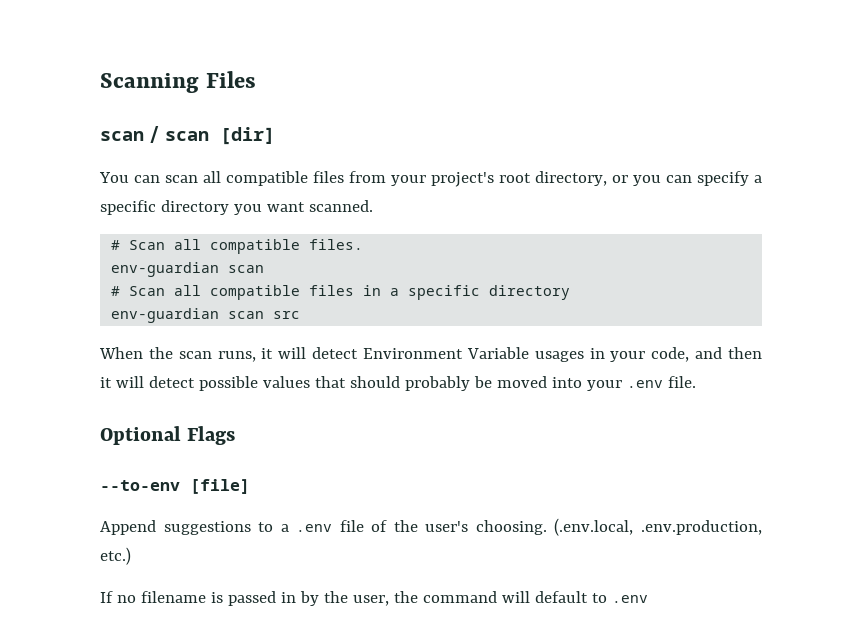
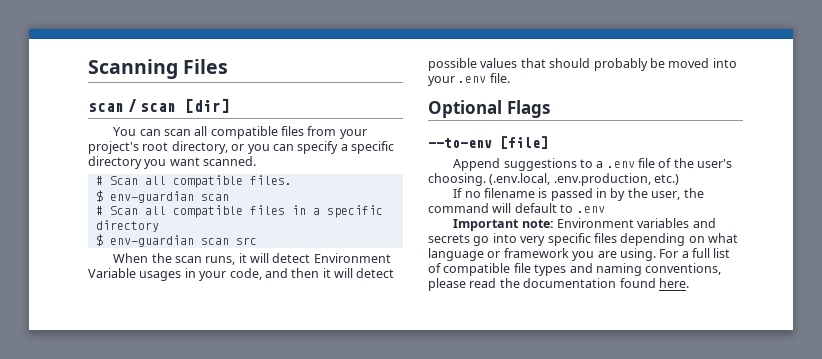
  # Scan all compatible files.
- env-guardian scan
+ $ env-guardian scan
- env-guardian scan src
+ $ env-guardian scan src
+ Important note: Environment variables and secrets go into very specific files depending on what language or framework you are using. For a full list of compatible file types and naming conventions, please read the documentation found here.

